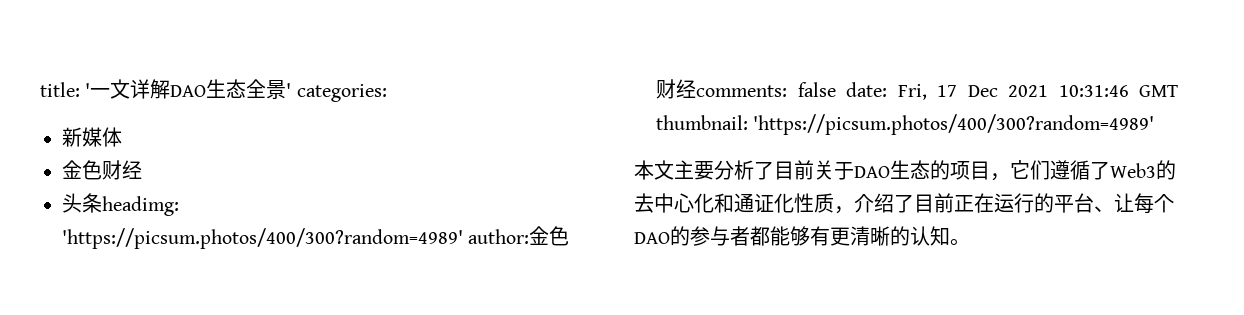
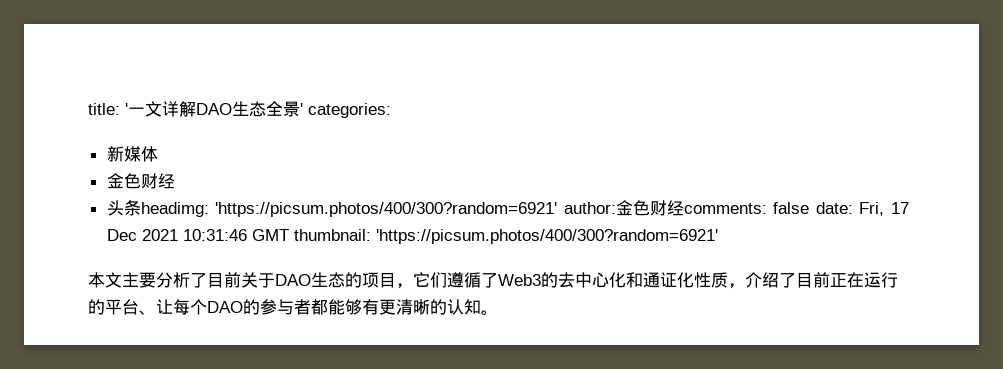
- 头条headimg: 'https://picsum.photos/400/300?random=4989' author:金色财经comments: false date: Fri, 17 Dec 2021 10:31:46 GMT thumbnail: 'https://picsum.photos/400/300?random=4989'
+ 头条headimg: 'https://picsum.photos/400/300?random=6921' author:金色财经comments: false date: Fri, 17 Dec 2021 10:31:46 GMT thumbnail: 'https://picsum.photos/400/300?random=6921'

